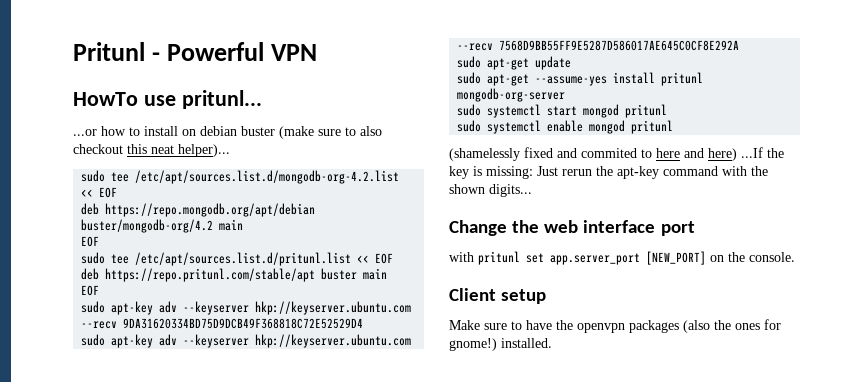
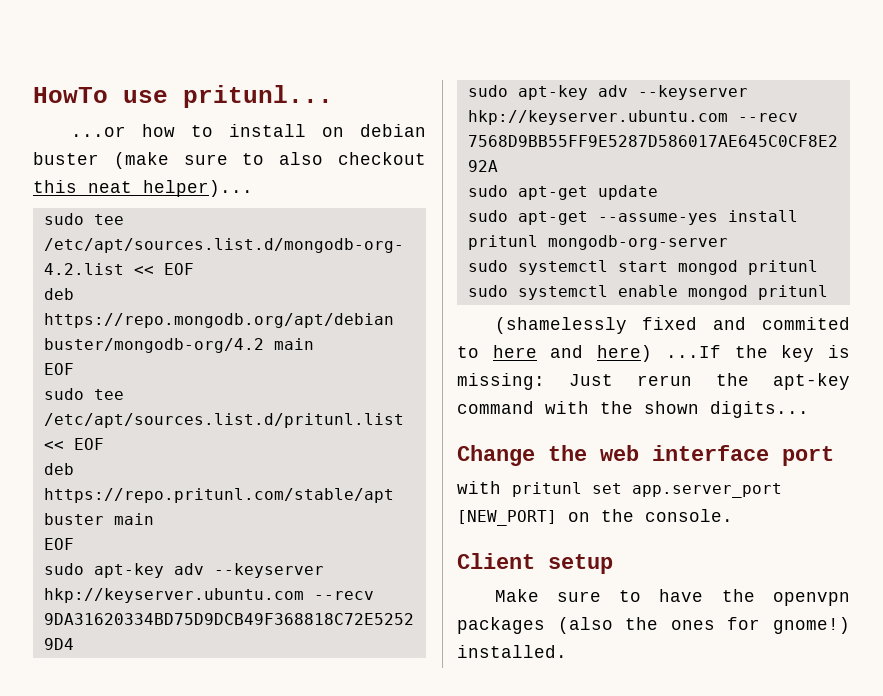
- Pritunl - Powerful VPN

